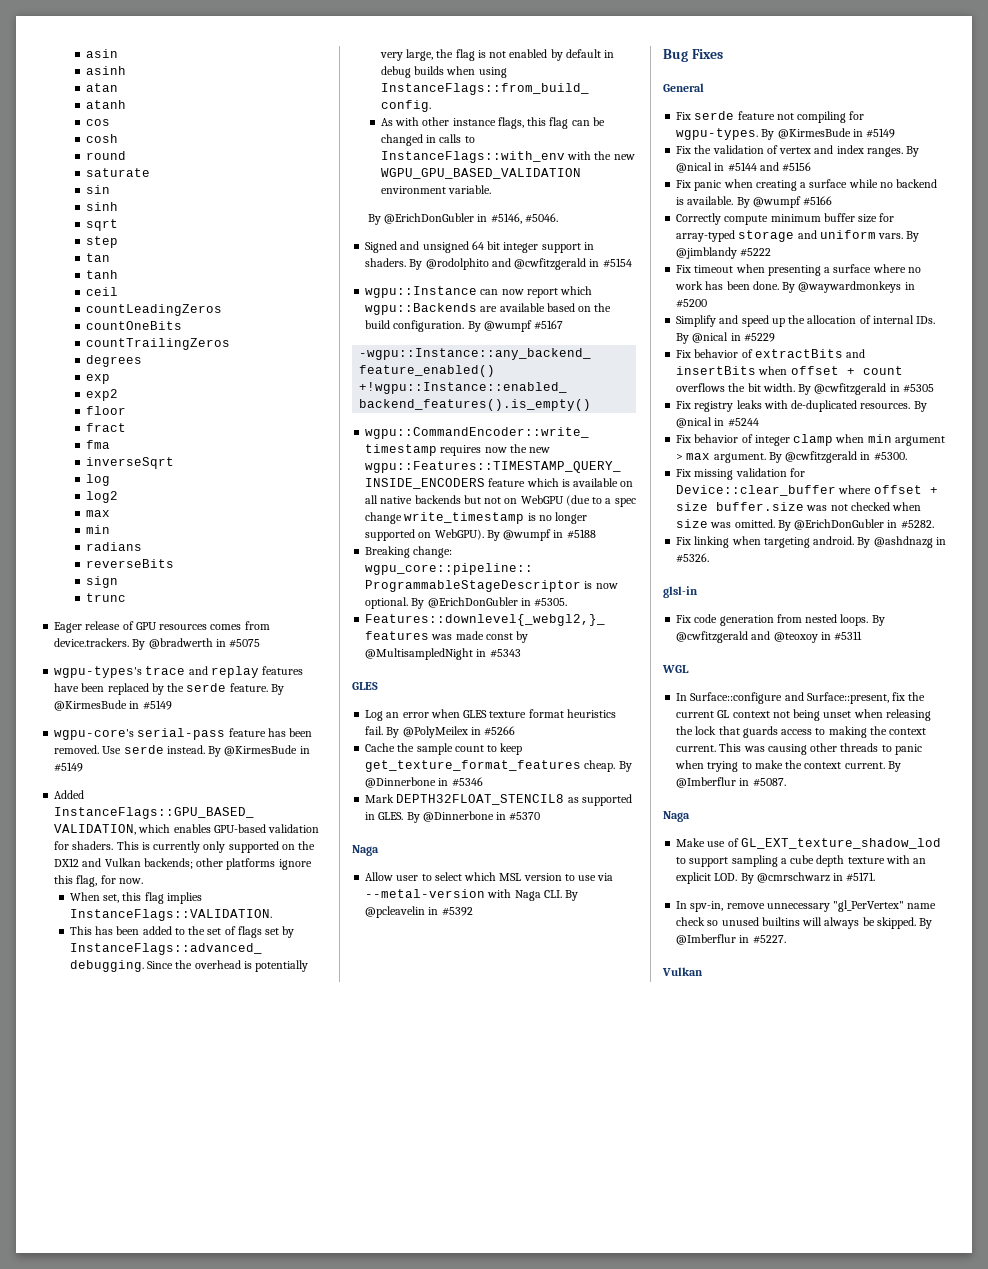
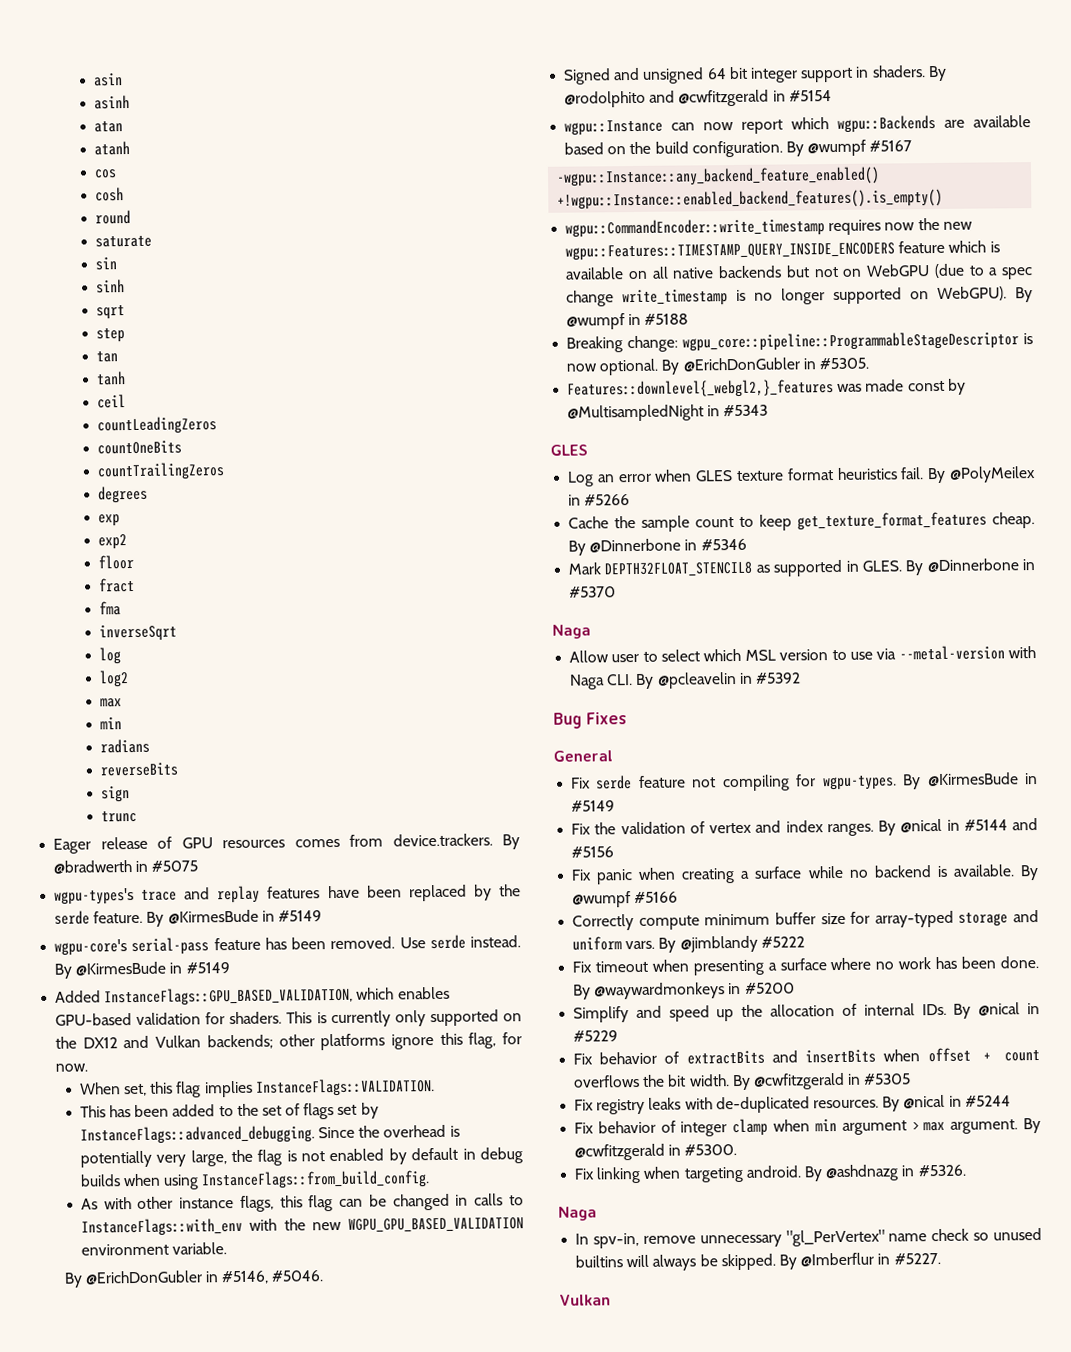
- Fix missing validation for Device::clear_buffer where offset + size buffer.size was not checked when size was omitted. By @ErichDonGubler in #5282.
  By @ashdnazg in #5326.
- glsl-in
- Fix code generation from nested loops. By @cwfitzgerald and @teoxoy in #5311
- WGL
- In Surface::configure and Surface::present, fix the current GL context not being unset when releasing the lock that guards access to making the context current. This was causing other threads to panic when trying to make the context current. By @Imberflur in #5087.
  Naga
- Make use of GL_EXT_texture_shadow_lod to support sampling a cube depth texture with an explicit LOD. By @cmrschwarz in #5171.

